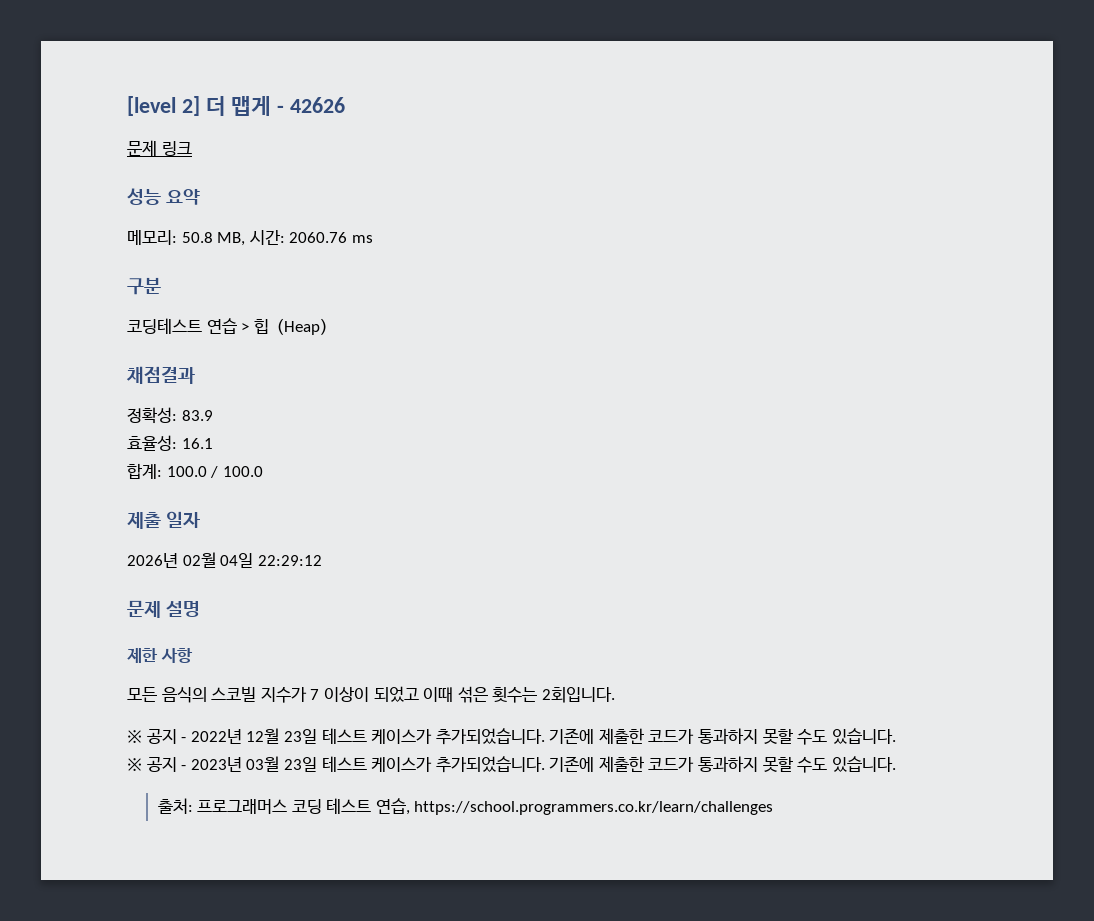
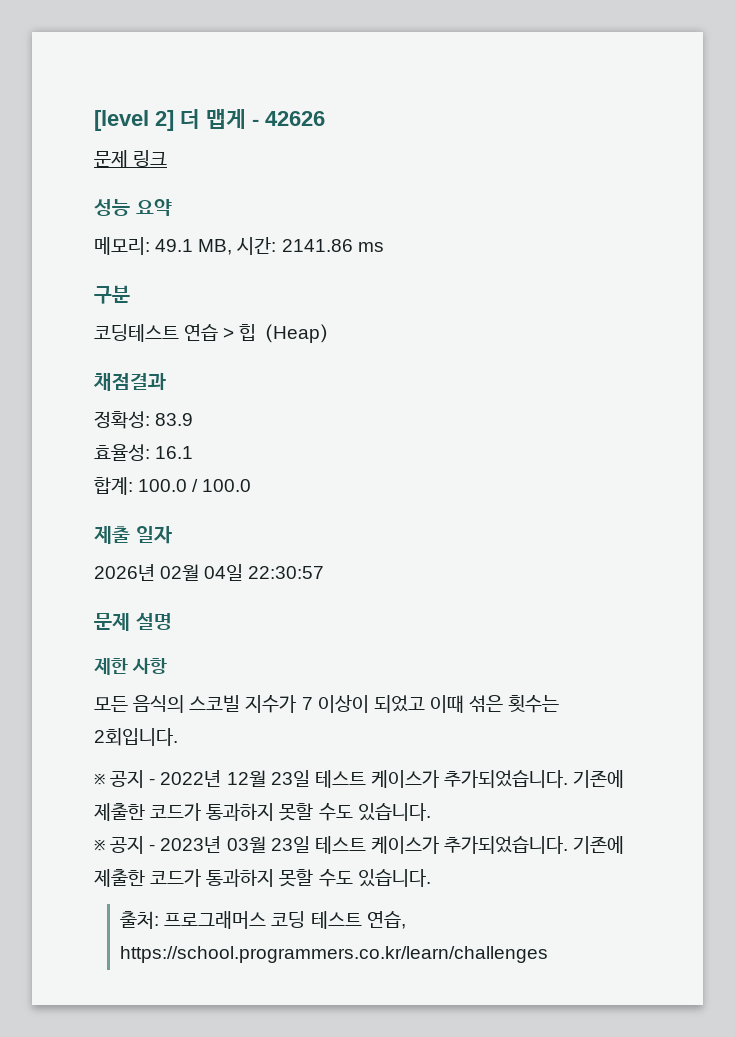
- 메모리: 50.8 MB, 시간: 2060.76 ms
+ 메모리: 49.1 MB, 시간: 2141.86 ms
- 2026년 02월 04일 22:29:12
+ 2026년 02월 04일 22:30:57

